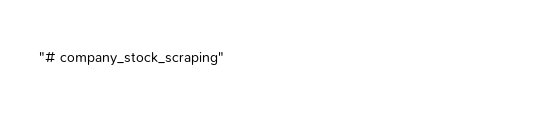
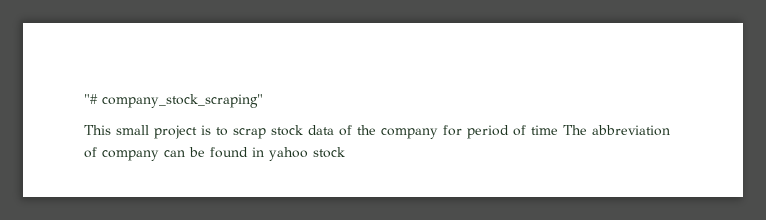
+ This small project is to scrap stock data of the company for period of time The abbreviation of company can be found in yahoo stock

